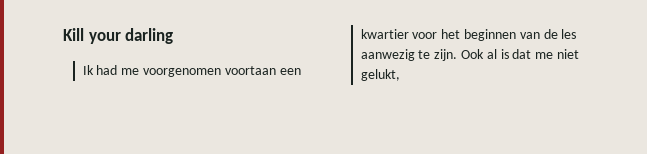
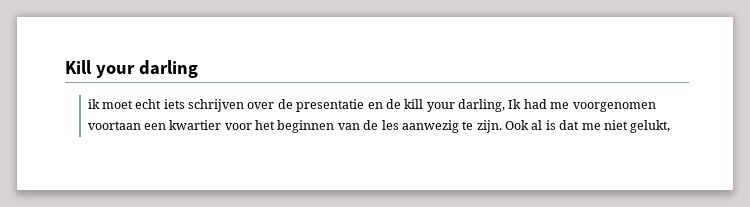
- Ik had me voorgenomen voortaan een kwartier voor het beginnen van de les aanwezig te zijn.
+ ik moet echt iets schrijven over de presentatie en de kill your darling, Ik had me voorgenomen voortaan een kwartier voor het beginnen van de les aanwezig te zijn.

